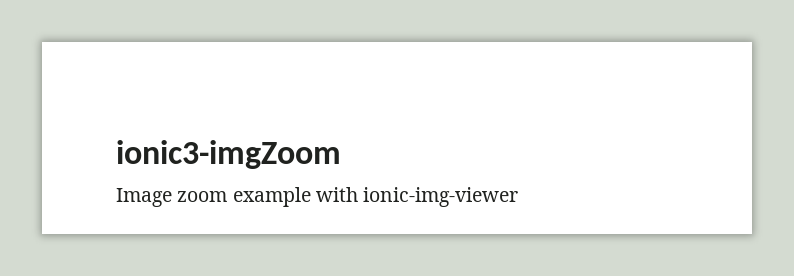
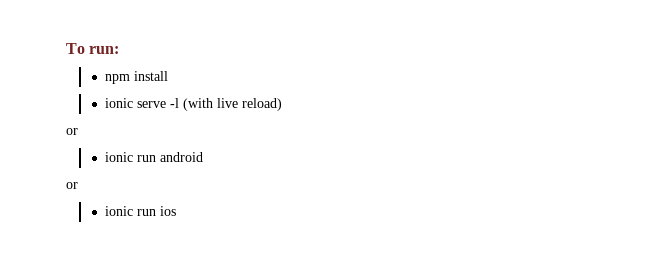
- ionic3-imgZoom
- Image zoom example with ionic-img-viewer
+ To run:
+ npm install
+ ionic serve -l (with live reload)
+ or
+ ionic run android
+ or
+ ionic run ios

